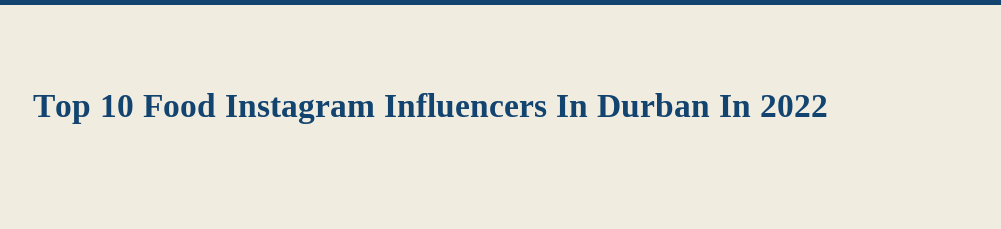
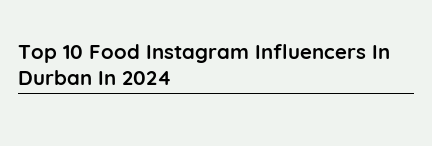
- Top 10 Food Instagram Influencers In Durban In 2022
+ Top 10 Food Instagram Influencers In Durban In 2024

